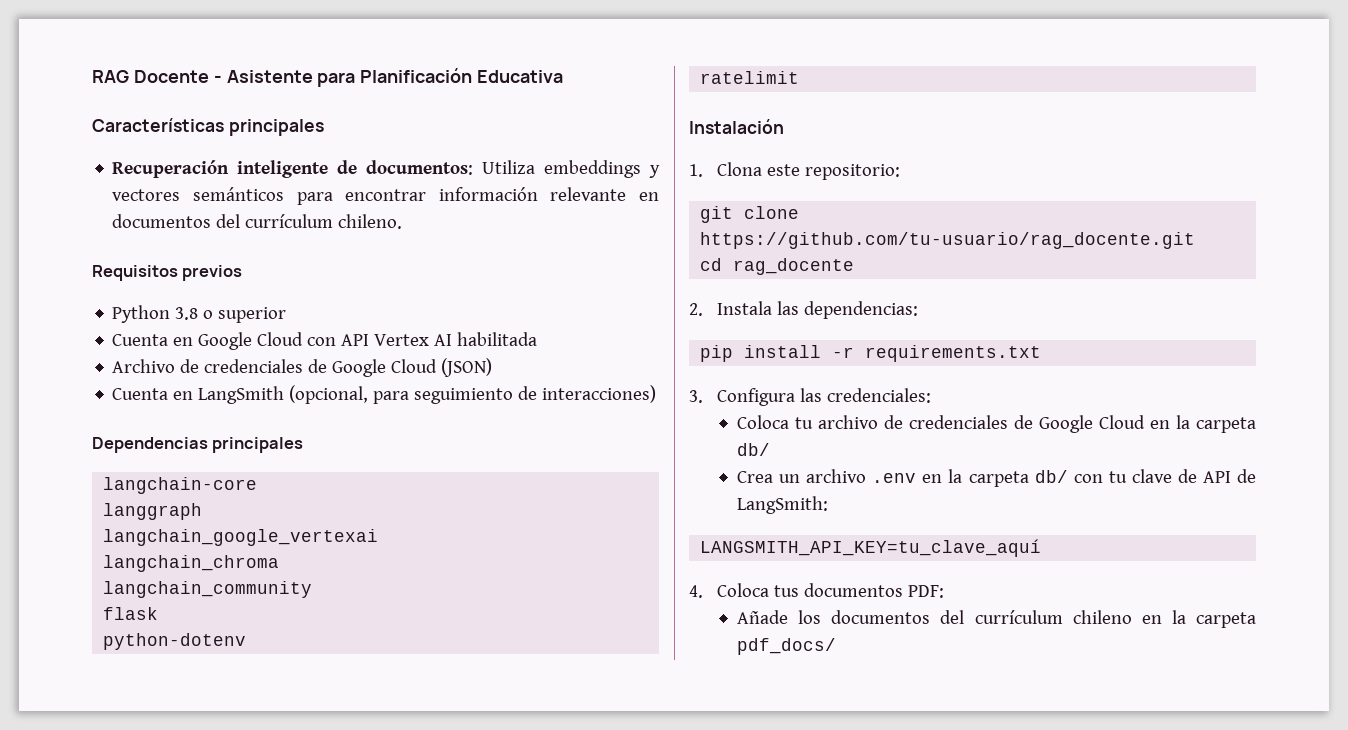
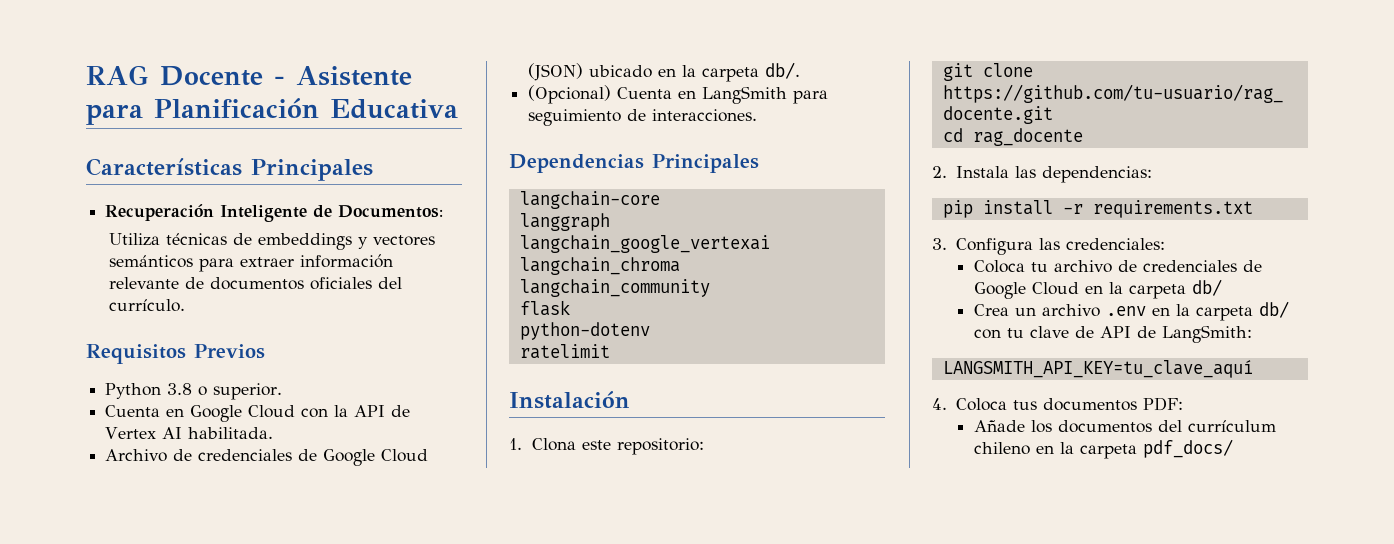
- Características principales
+ Características Principales
- Recuperación inteligente de documentos: Utiliza embeddings y vectores semánticos para encontrar información relevante en documentos del currículum chileno.
+ Recuperación Inteligente de Documentos:
+ Utiliza técnicas de embeddings y vectores semánticos para extraer información relevante de documentos oficiales del currículo.
- Requisitos previos
+ Requisitos Previos
- Python 3.8 o superior
+ Python 3.8 o superior.
- Cuenta en Google Cloud con API Vertex AI habilitada
+ Cuenta en Google Cloud con la API de Vertex AI habilitada.
- Archivo de credenciales de Google Cloud (JSON)
- Cuenta en LangSmith (opcional, para seguimiento de interacciones)
+ Archivo de credenciales de Google Cloud (JSON) ubicado en la carpeta db/.
+ (Opcional) Cuenta en LangSmith para seguimiento de interacciones.
- Dependencias principales
+ Dependencias Principales

